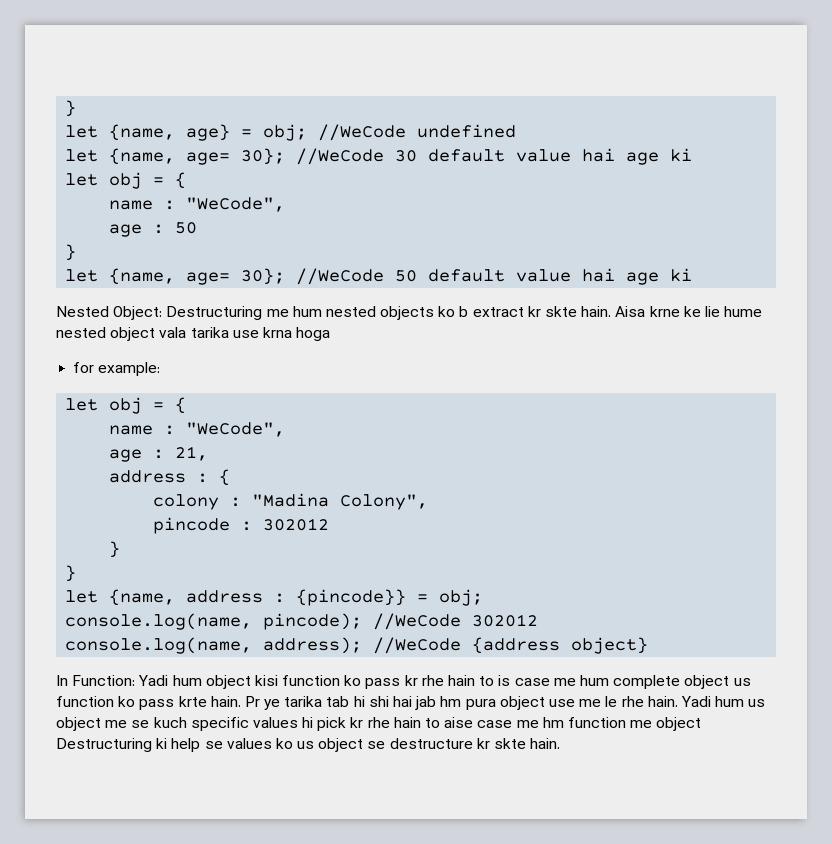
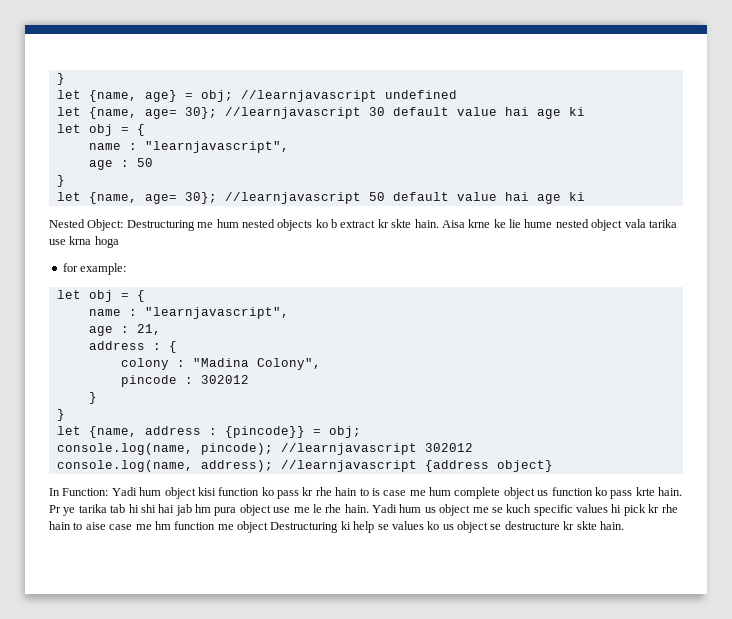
- let {name, age} = obj; //WeCode undefined
+ let {name, age} = obj; //learnjavascript undefined
- let {name, age= 30}; //WeCode 30 default value hai age ki
+ let {name, age= 30}; //learnjavascript 30 default value hai age ki
  let obj = {
- name : "WeCode",
+ name : "learnjavascript",
- let {name, age= 30}; //WeCode 50 default value hai age ki
+ let {name, age= 30}; //learnjavascript 50 default value hai age ki
  for example:
  let obj = {
- name : "WeCode",
+ name : "learnjavascript",
- console.log(name, pincode); //WeCode 302012
+ console.log(name, pincode); //learnjavascript 302012
- console.log(name, address); //WeCode {address object}
+ console.log(name, address); //learnjavascript {address object}

